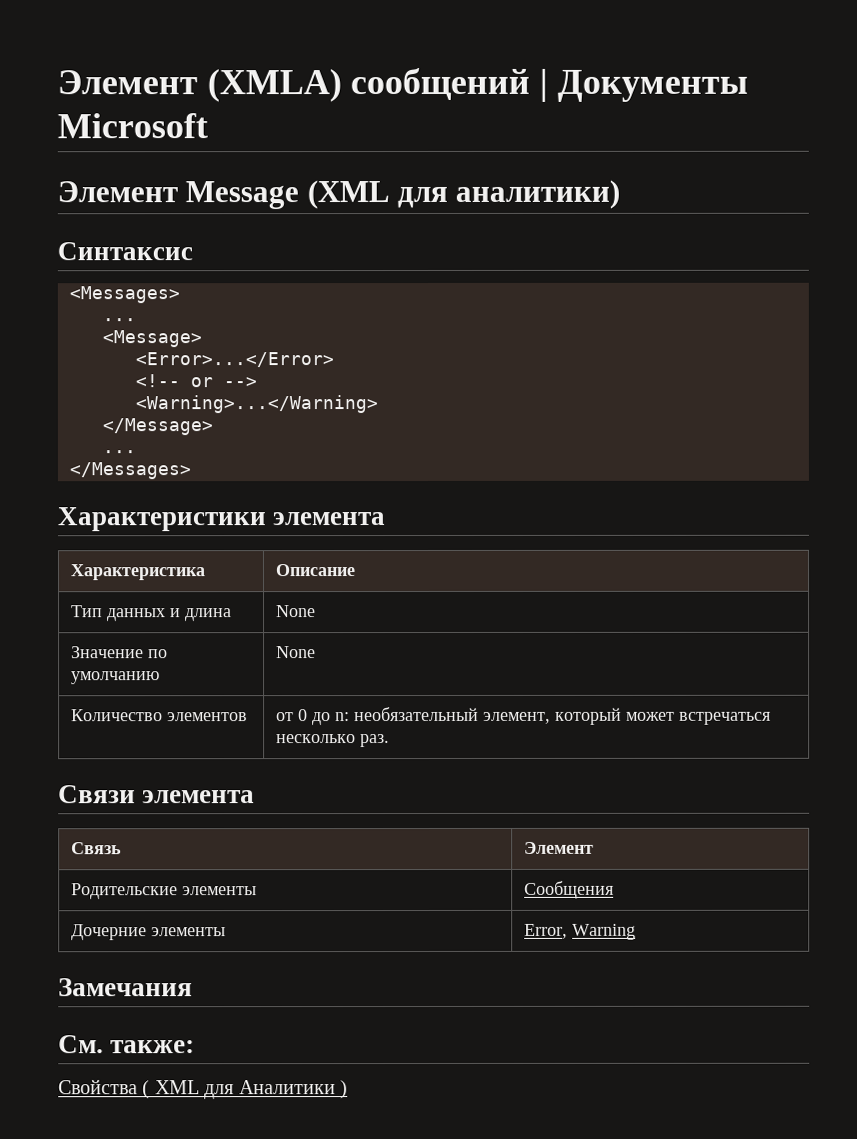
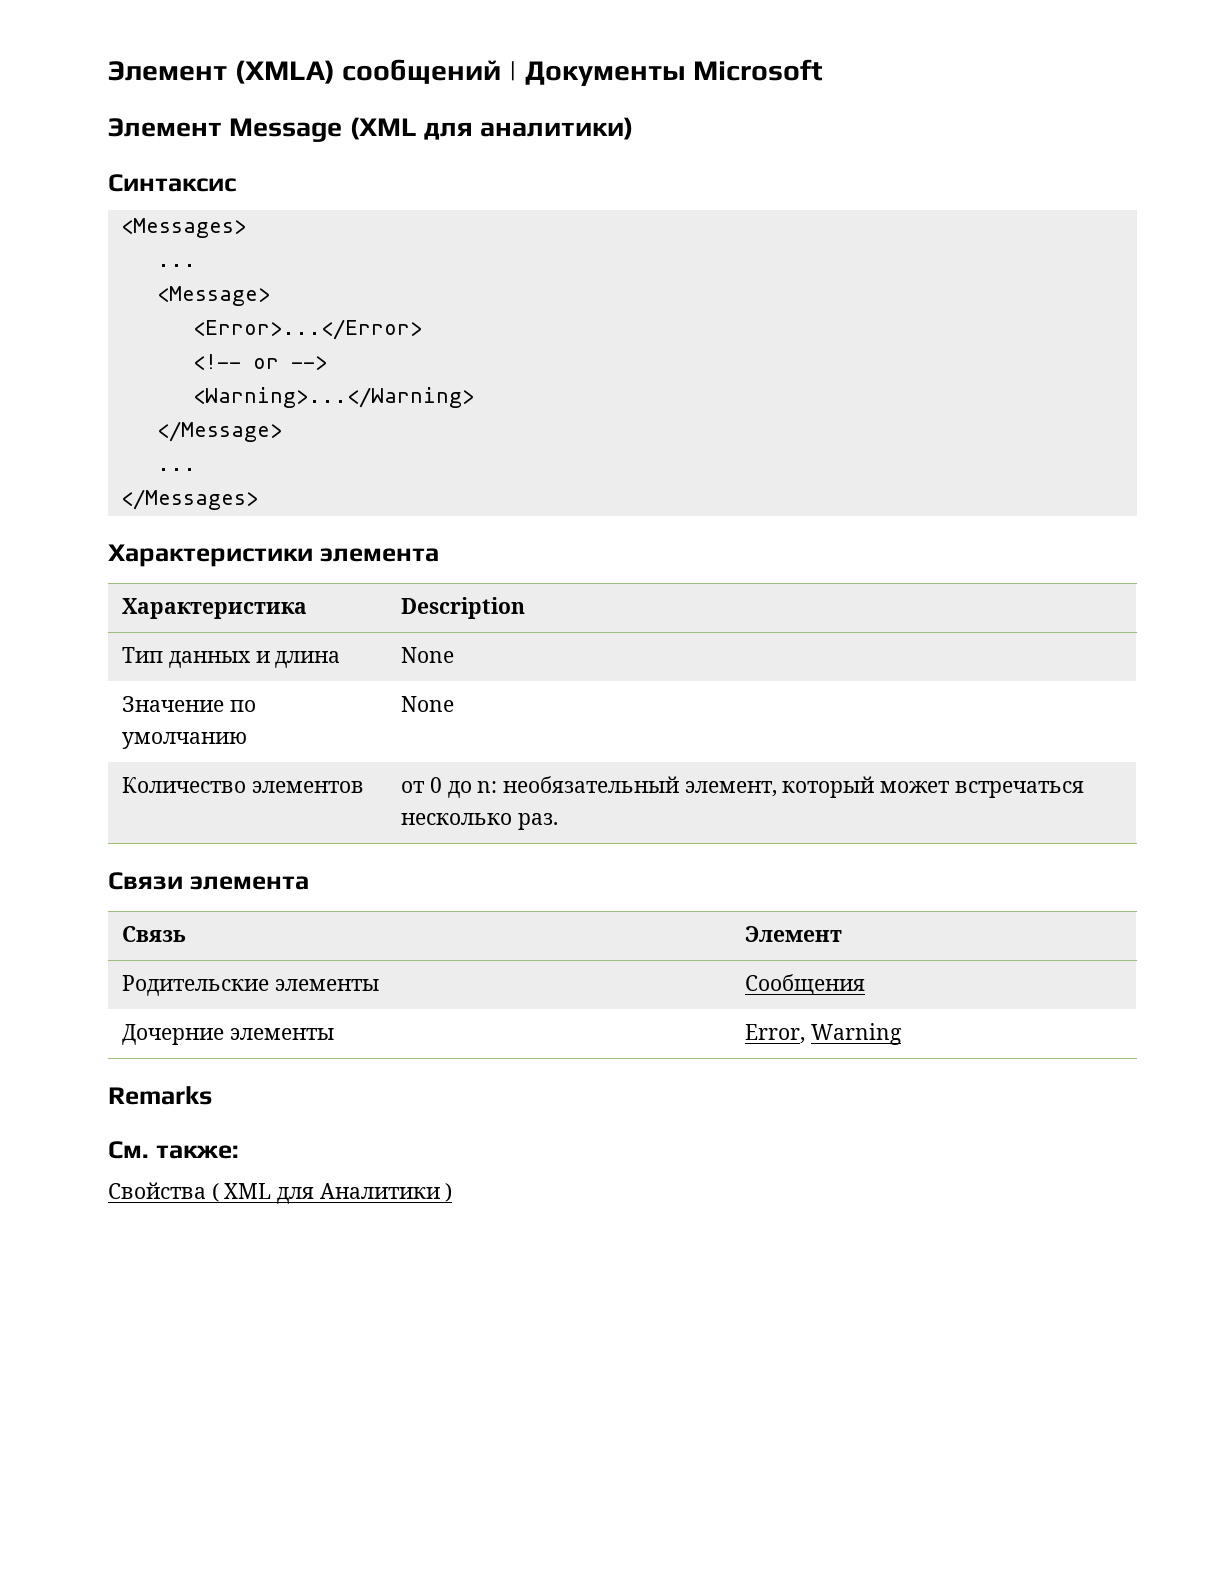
- Характеристика | Описание
+ Характеристика | Description
- Замечания
+ Remarks

